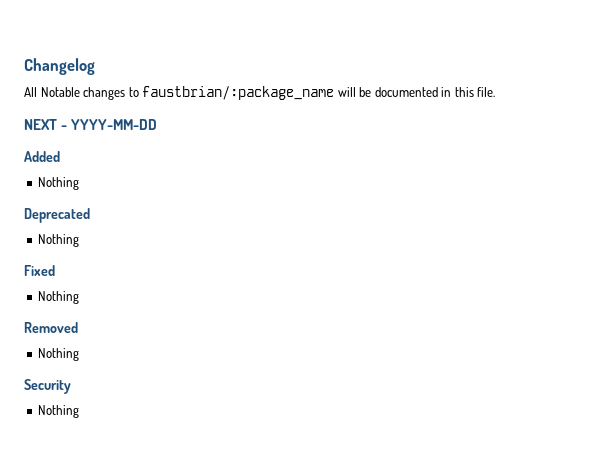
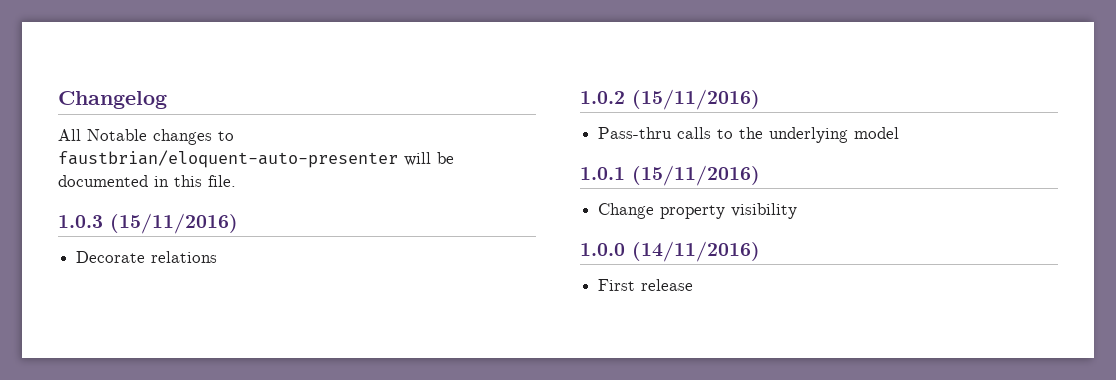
- All Notable changes to faustbrian/:package_name will be documented in this file.
+ All Notable changes to faustbrian/eloquent-auto-presenter will be documented in this file.
- NEXT - YYYY-MM-DD
- Added
- Nothing
- Deprecated
- Nothing
- Fixed
- Nothing
- Removed
- Nothing
- Security
- Nothing
+ 1.0.3 (15/11/2016)
+ Decorate relations
+ 1.0.2 (15/11/2016)
+ Pass-thru calls to the underlying model
+ 1.0.1 (15/11/2016)
+ Change property visibility
+ 1.0.0 (14/11/2016)
+ First release

